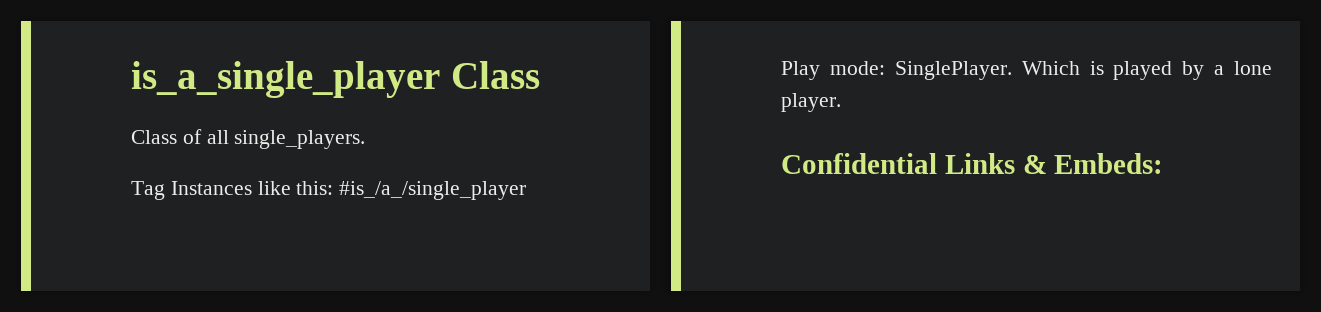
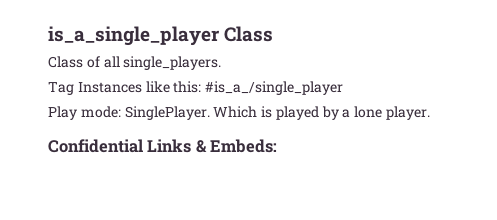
- Tag Instances like this: #is_/a_/single_player
+ Tag Instances like this: #is_a_/single_player

